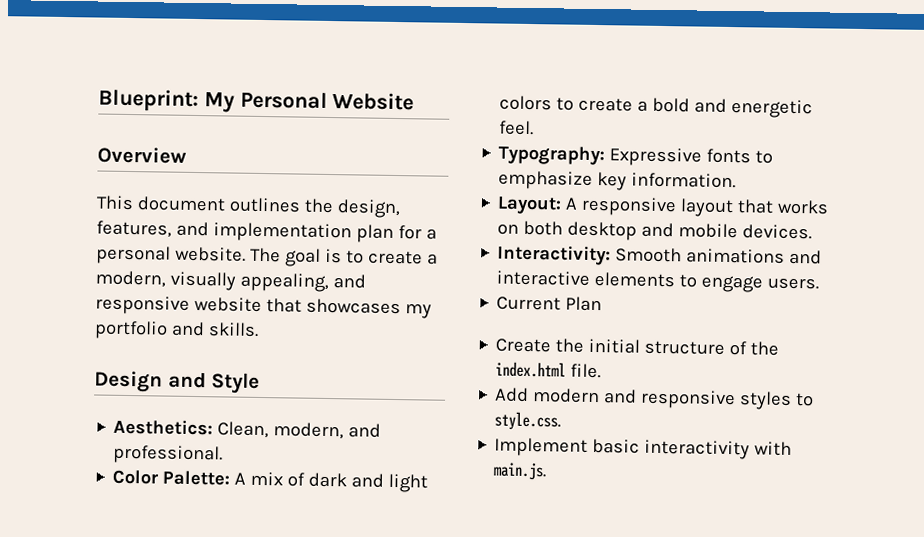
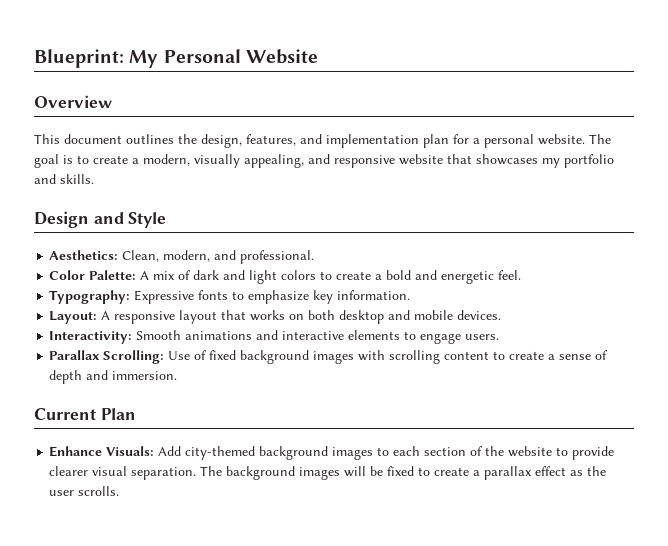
+ Parallax Scrolling: Use of fixed background images with scrolling content to create a sense of depth and immersion.
  Current Plan
- Create the initial structure of the index.html file.
- Add modern and responsive styles to style.css.
- Implement basic interactivity with main.js.
+ Enhance Visuals: Add city-themed background images to each section of the website to provide clearer visual separation. The background images will be fixed to create a parallax effect as the user scrolls.

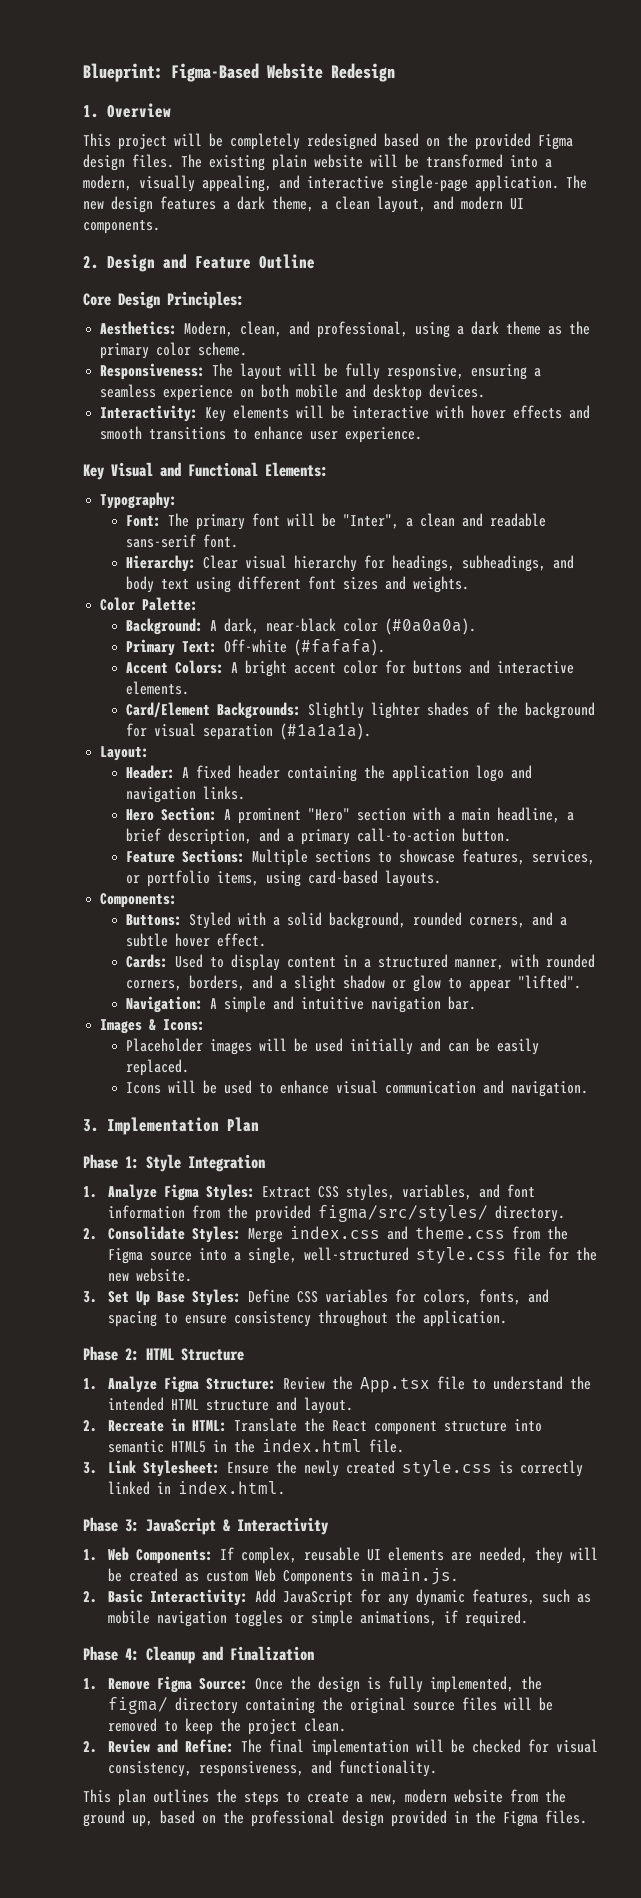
- Blueprint: My Personal Website
- Overview
+ Blueprint: Figma-Based Website Redesign
+ 1. Overview
- This document outlines the design, features, and implementation plan for a personal website. The goal is to create a modern, visually appealing, and responsive website that showcases my portfolio and skills.
- Design and Style
- Aesthetics: Clean, modern, and professional.
- Color Palette: A mix of dark and light colors to create a bold and energetic feel.
- Typography: Expressive fonts to emphasize key information.
- Layout: A responsive layout that works on both desktop and mobile devices.
- Interactivity: Smooth animations and interactive elements to engage users.
- Parallax Scrolling: Use of fixed background images with scrolling content to create a sense of depth and immersion.
- Current Plan
- Enhance Visuals: Add city-themed background images to each section of the website to provide clearer visual separation. The background images will be fixed to create a parallax effect as the user scrolls.
+ This project will be completely redesigned based on the provided Figma design files. The existing plain website will be transformed into a modern, visually appealing, and interactive single-page application. The new design features a dark theme, a clean layout, and modern UI components.
+ 2. Design and Feature Outline
+ Core Design Principles:
+ Aesthetics: Modern, clean, and professional, using a dark theme as the primary color scheme.
+ Responsiveness: The layout will be fully responsive, ensuring a seamless experience on both mobile and desktop devices.
+ Interactivity: Key elements will be interactive with hover effects and smooth transitions to enhance user experience.
+ Key Visual and Functional Elements:
+ Typography:
+ Font: The primary font will be "Inter", a clean and readable sans-serif font.
+ Hierarchy: Clear visual hierarchy for headings, subheadings, and body text using different font sizes and weights.
+ Color Palette:
+ Background: A dark, near-black color (#0a0a0a).
+ Primary Text: Off-white (#fafafa).
+ Accent Colors: A bright accent color for buttons and interactive elements.
+ Card/Element Backgrounds: Slightly lighter shades of the background for visual separation (#1a1a1a).
+ Layout:
+ Header: A fixed header containing the application logo and navigation links.
+ Hero Section: A prominent "Hero" section with a main headline, a brief description, and a primary call-to-action button.
+ Feature Sections: Multiple sections to showcase features, services, or portfolio items, using card-based layouts.
+ Components:
+ Buttons: Styled with a solid background, rounded corners, and a subtle hover effect.
+ Cards: Used to display content in a structured manner, with rounded corners, borders, and a slight shadow or glow to appear "lifted".
+ Navigation: A simple and intuitive navigation bar.
+ Images & Icons:
+ Placeholder images will be used initially and can be easily replaced.
+ Icons will be used to enhance visual communication and navigation.
+ 3. Implementation Plan
+ Phase 1: Style Integration
+ 1. Analyze Figma Styles: Extract CSS styles, variables, and font information from the provided figma/src/styles/ directory.
+ 2. Consolidate Styles: Merge index.css and theme.css from the Figma source into a single, well-structured style.css file for the new website.
+ 3. Set Up Base Styles: Define CSS variables for colors, fonts, and spacing to ensure consistency throughout the application.
+ Phase 2: HTML Structure
+ 1. Analyze Figma Structure: Review the App.tsx file to understand the intended HTML structure and layout.
+ 2. Recreate in HTML: Translate the React component structure into semantic HTML5 in the index.html file.
+ 3. Link Stylesheet: Ensure the newly created style.css is correctly linked in index.html.
+ Phase 3: JavaScript & Interactivity
+ 1. Web Components: If complex, reusable UI elements are needed, they will be created as custom Web Components in main.js.
+ 2. Basic Interactivity: Add JavaScript for any dynamic features, such as mobile navigation toggles or simple animations, if required.
+ Phase 4: Cleanup and Finalization
+ 1. Remove Figma Source: Once the design is fully implemented, the figma/ directory containing the original source files will be removed to keep the project clean.
+ 2. Review and Refine: The final implementation will be checked for visual consistency, responsiveness, and functionality.
+ This plan outlines the steps to create a new, modern website from the ground up, based on the professional design provided in the Figma files.

